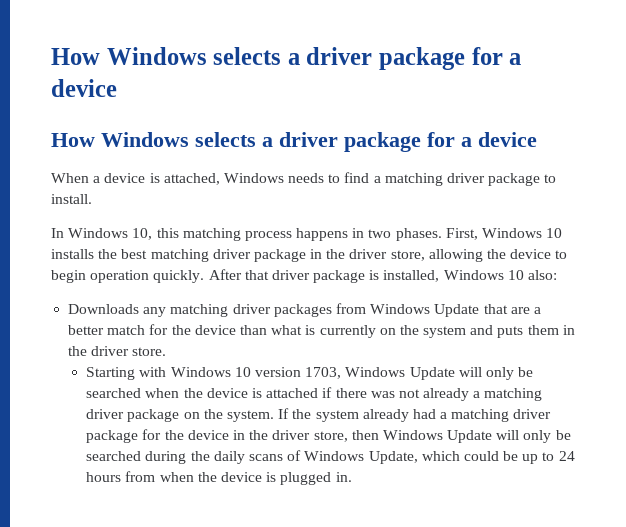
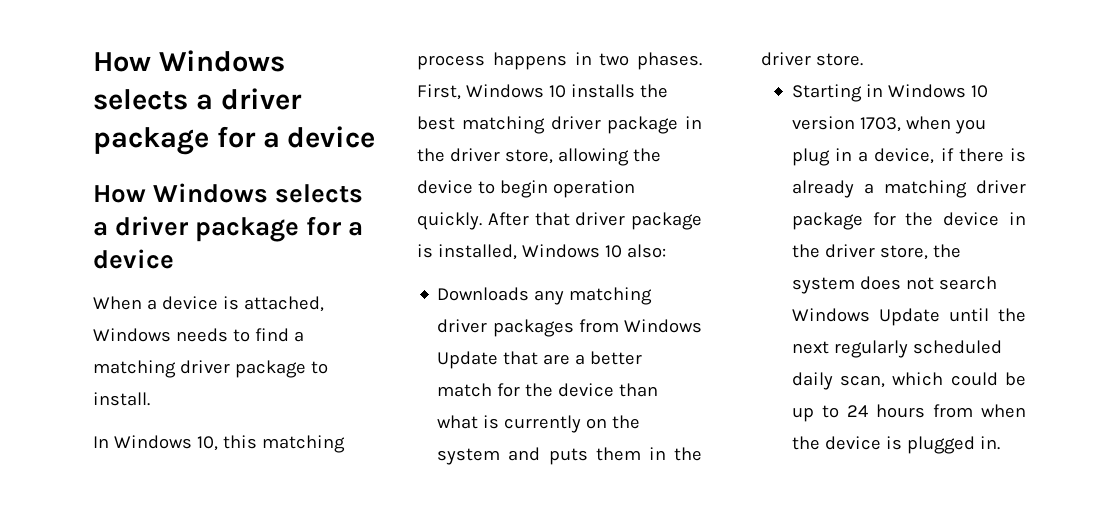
- Starting with Windows 10 version 1703, Windows Update will only be searched when the device is attached if there was not already a matching driver package on the system. If the system already had a matching driver package for the device in the driver store, then Windows Update will only be searched during the daily scans of Windows Update, which could be up to 24 hours from when the device is plugged in.
+ Starting in Windows 10 version 1703, when you plug in a device, if there is already a matching driver package for the device in the driver store, the system does not search Windows Update until the next regularly scheduled daily scan, which could be up to 24 hours from when the device is plugged in.

